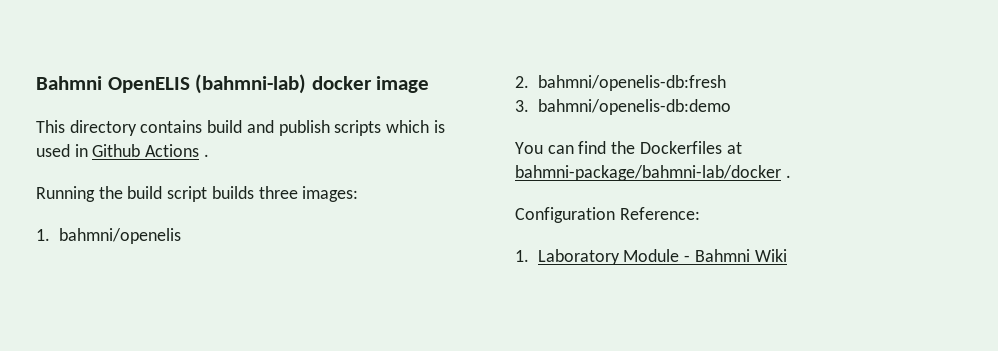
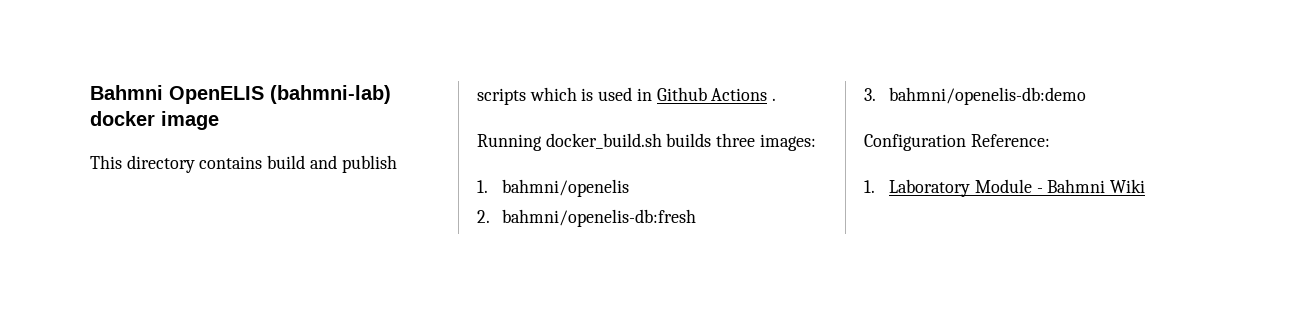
- Running the build script builds three images:
+ Running docker_build.sh builds three images:
- You can find the Dockerfiles at bahmni-package/bahmni-lab/docker .

